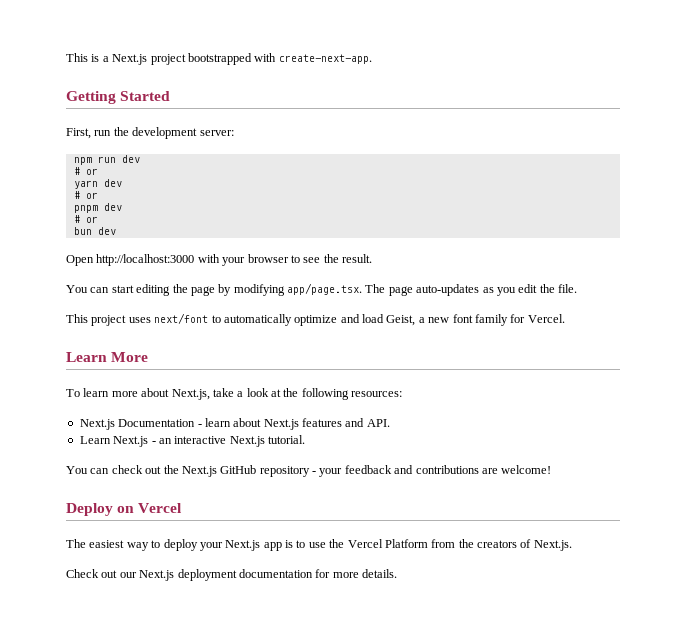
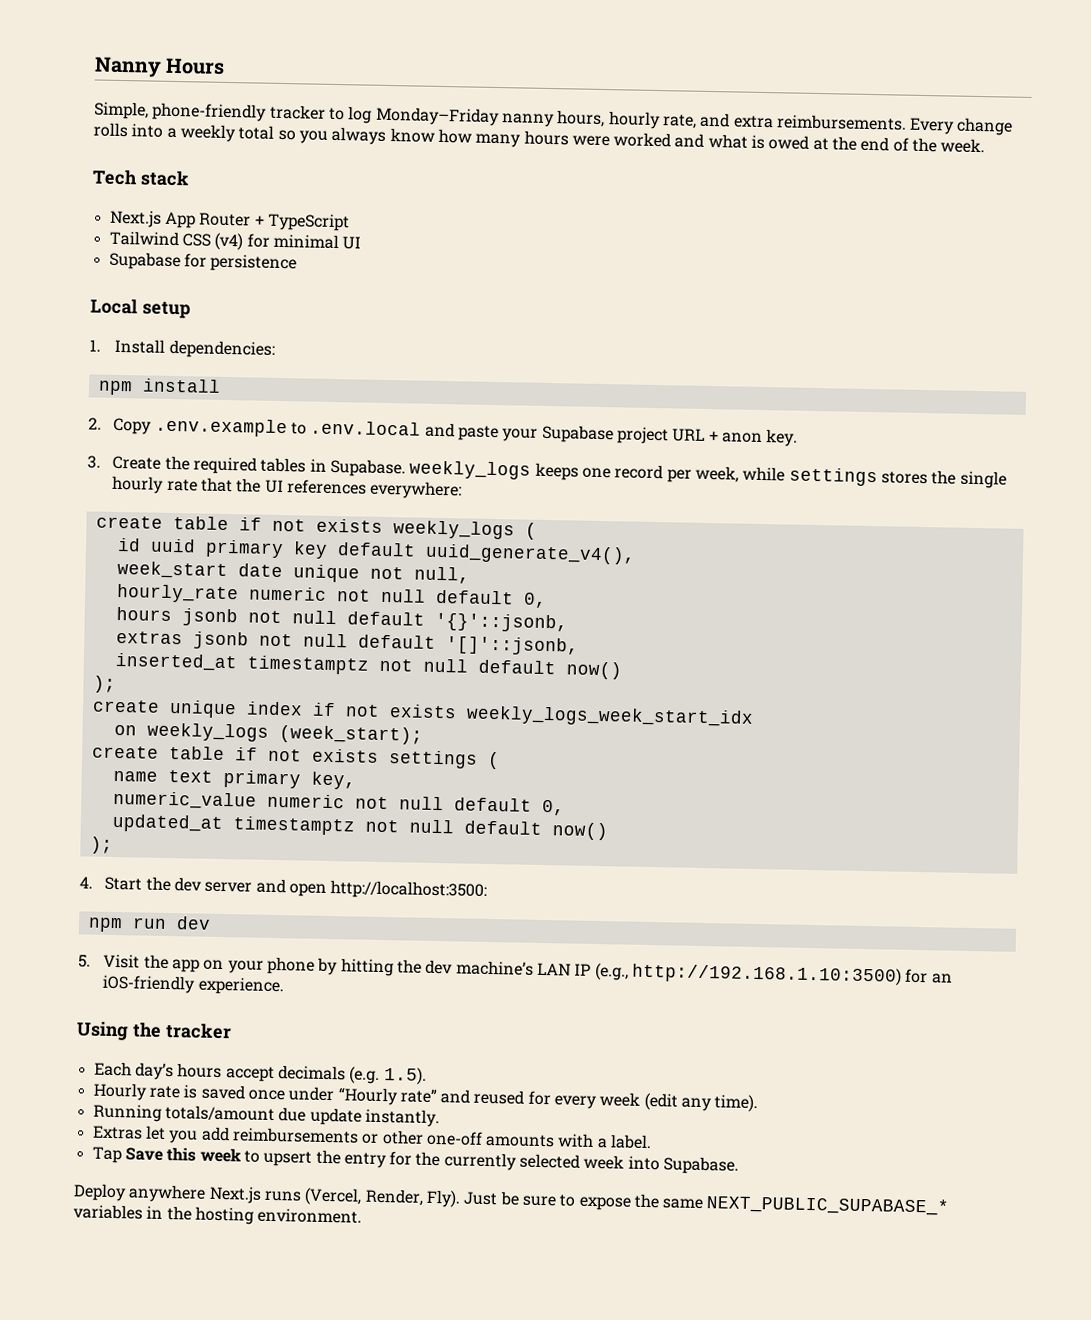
- This is a Next.js project bootstrapped with create-next-app.
- Getting Started
- First, run the development server:
+ Nanny Hours
+ Simple, phone-friendly tracker to log Monday–Friday nanny hours, hourly rate, and extra reimbursements. Every change rolls into a weekly total so you always know how many hours were worked and what is owed at the end of the week.
+ Tech stack
+ Next.js App Router + TypeScript
+ Tailwind CSS (v4) for minimal UI
+ Supabase for persistence
+ Local setup
+ 1. Install dependencies:
+ npm install
+ 2. Copy .env.example to .env.local and paste your Supabase project URL + anon key.
+ 3. Create the required tables in Supabase. weekly_logs keeps one record per week, while settings stores the single hourly rate that the UI references everywhere:
+ create table if not exists weekly_logs (
+ id uuid primary key default uuid_generate_v4(),
+ week_start date unique not null,
+ hourly_rate numeric not null default 0,
+ hours jsonb not null default '{}'::jsonb,
+ extras jsonb not null default '[]'::jsonb,
+ inserted_at timestamptz not null default now()
+ );
+ create unique index if not exists weekly_logs_week_start_idx
+ on weekly_logs (week_start);
+ create table if not exists settings (
+ name text primary key,
+ numeric_value numeric not null default 0,
+ updated_at timestamptz not null default now()
+ );
+ 4. Start the dev server and open http://localhost:3500:
  npm run dev
- # or
- yarn dev
- # or
- pnpm dev
- # or
- bun dev
- Open http://localhost:3000 with your browser to see the result.
- You can start editing the page by modifying app/page.tsx. The page auto-updates as you edit the file.
- This project uses next/font to automatically optimize and load Geist, a new font family for Vercel.
- Learn More
- To learn more about Next.js, take a look at the following resources:
- Next.js Documentation - learn about Next.js features and API.
- Learn Next.js - an interactive Next.js tutorial.
- You can check out the Next.js GitHub repository - your feedback and contributions are welcome!
- Deploy on Vercel
- The easiest way to deploy your Next.js app is to use the Vercel Platform from the creators of Next.js.
- Check out our Next.js deployment documentation for more details.
+ 5. Visit the app on your phone by hitting the dev machine’s LAN IP (e.g., http://192.168.1.10:3500) for an iOS-friendly experience.
+ Using the tracker
+ Each day’s hours accept decimals (e.g. 1.5).
+ Hourly rate is saved once under “Hourly rate” and reused for every week (edit any time).
+ Running totals/amount due update instantly.
+ Extras let you add reimbursements or other one-off amounts with a label.
+ Tap Save this week to upsert the entry for the currently selected week into Supabase.
+ Deploy anywhere Next.js runs (Vercel, Render, Fly). Just be sure to expose the same NEXT_PUBLIC_SUPABASE_* variables in the hosting environment.

